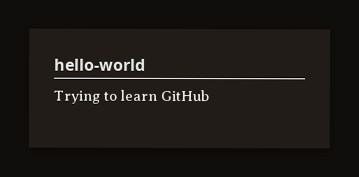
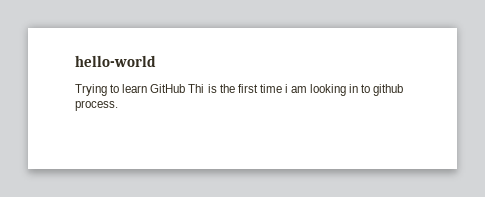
- Trying to learn GitHub
+ Trying to learn GitHub Thi is the first time i am looking in to github process.

